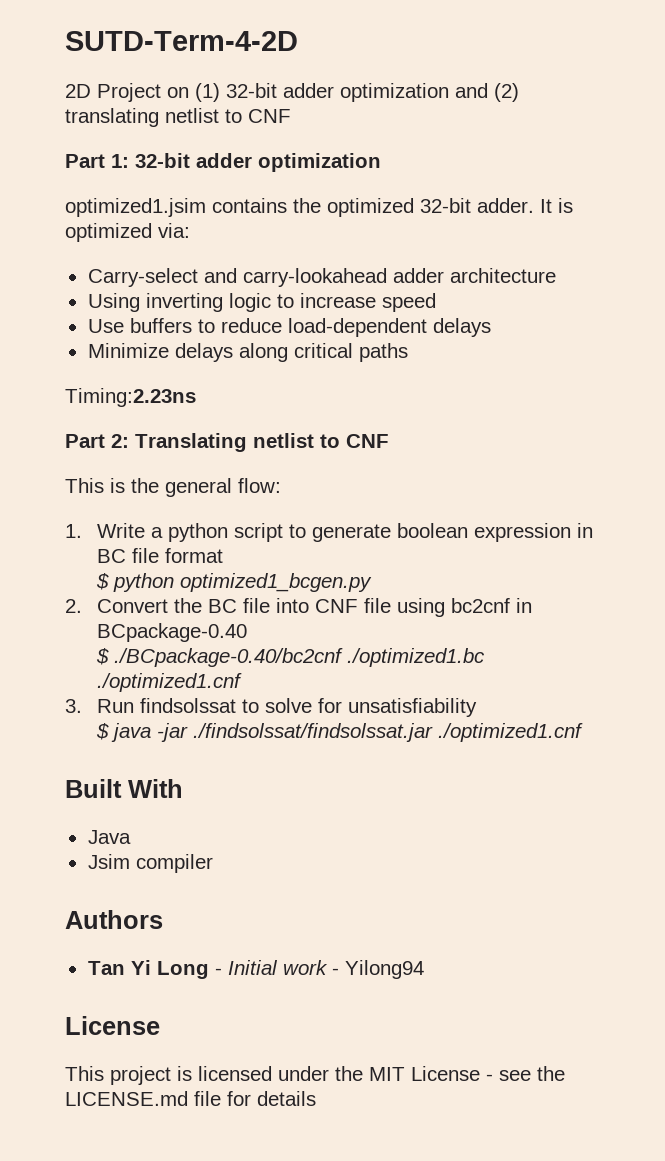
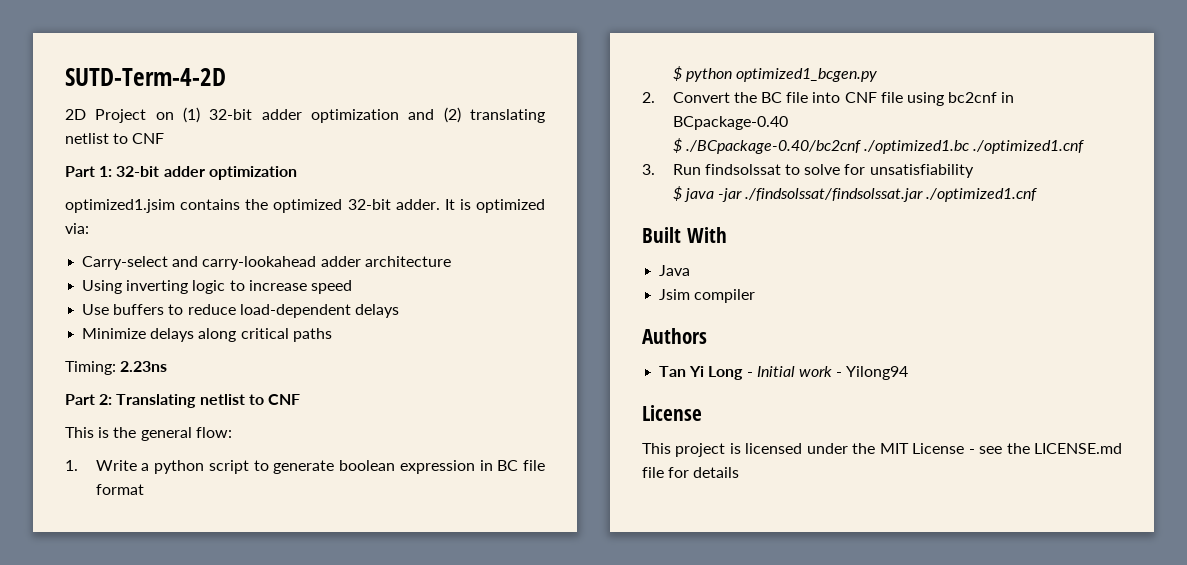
- Timing:2.23ns
+ Timing: 2.23ns

